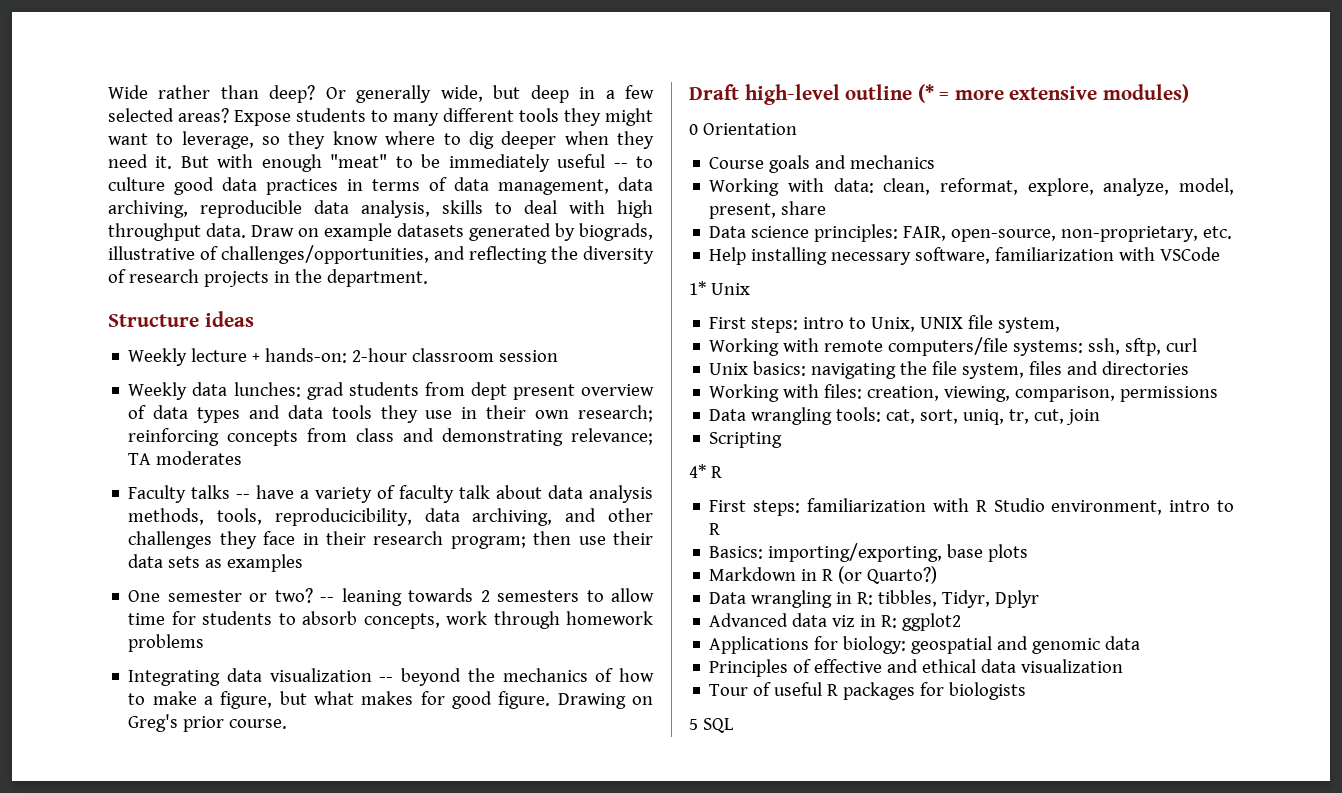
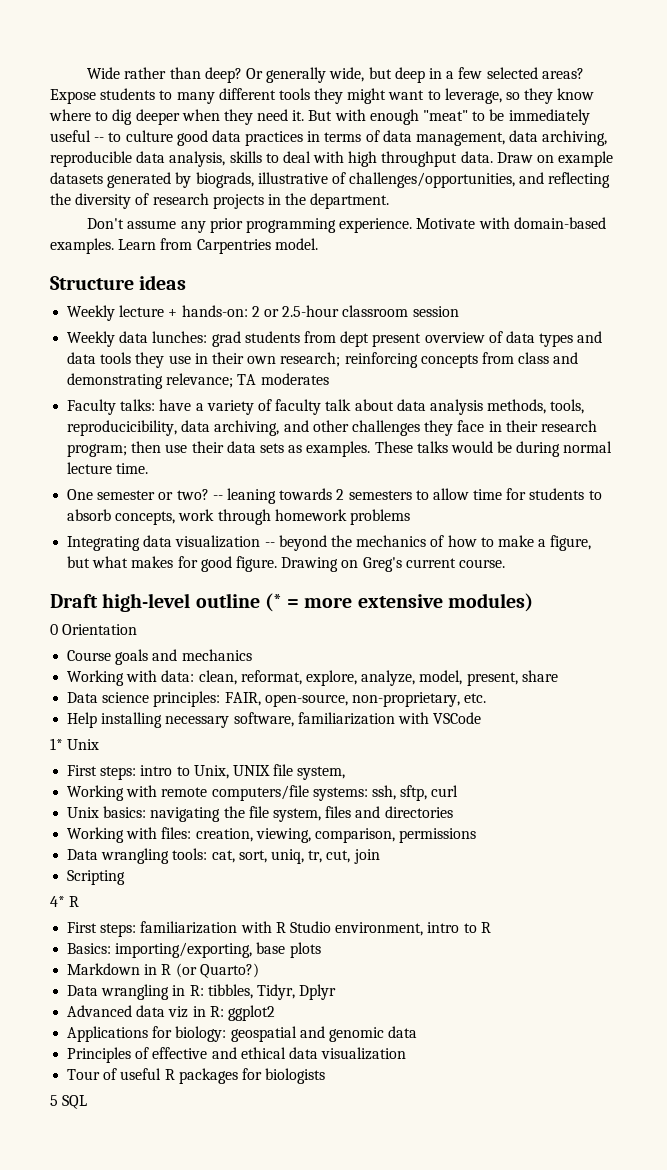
+ Don't assume any prior programming experience. Motivate with domain-based examples. Learn from Carpentries model.
- Weekly lecture + hands-on: 2-hour classroom session
+ Weekly lecture + hands-on: 2 or 2.5-hour classroom session
- Faculty talks -- have a variety of faculty talk about data analysis methods, tools, reproducicibility, data archiving, and other challenges they face in their research program; then use their data sets as examples
+ Faculty talks: have a variety of faculty talk about data analysis methods, tools, reproducicibility, data archiving, and other challenges they face in their research program; then use their data sets as examples. These talks would be during normal lecture time.
- Drawing on Greg's prior course.
+ Drawing on Greg's current course.

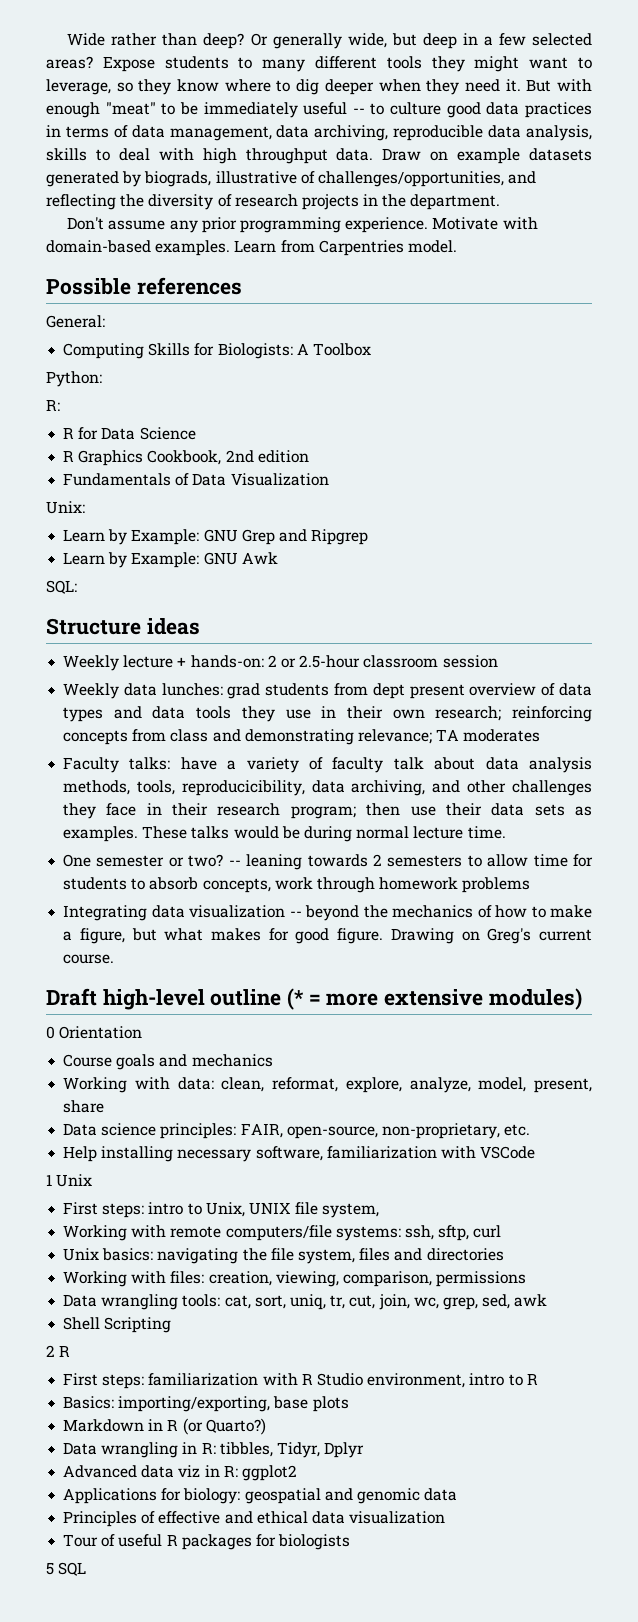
+ Possible references
+ General:
+ Computing Skills for Biologists: A Toolbox
+ Python:
+ R:
+ R for Data Science
+ R Graphics Cookbook, 2nd edition
+ Fundamentals of Data Visualization
+ Unix:
+ Learn by Example: GNU Grep and Ripgrep
+ Learn by Example: GNU Awk
+ SQL:
- 1* Unix
+ 1 Unix
- Data wrangling tools: cat, sort, uniq, tr, cut, join
- Scripting
+ Data wrangling tools: cat, sort, uniq, tr, cut, join, wc, grep, sed, awk
+ Shell Scripting
- 4* R
+ 2 R

